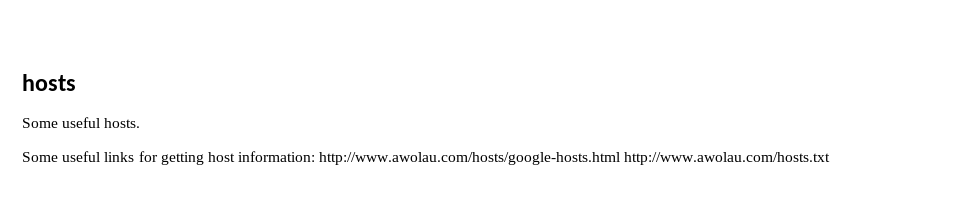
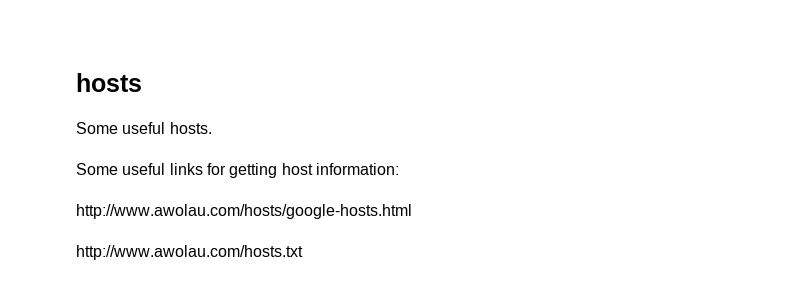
- Some useful links for getting host information: http://www.awolau.com/hosts/google-hosts.html http://www.awolau.com/hosts.txt
+ Some useful links for getting host information:
+ http://www.awolau.com/hosts/google-hosts.html
+ http://www.awolau.com/hosts.txt

